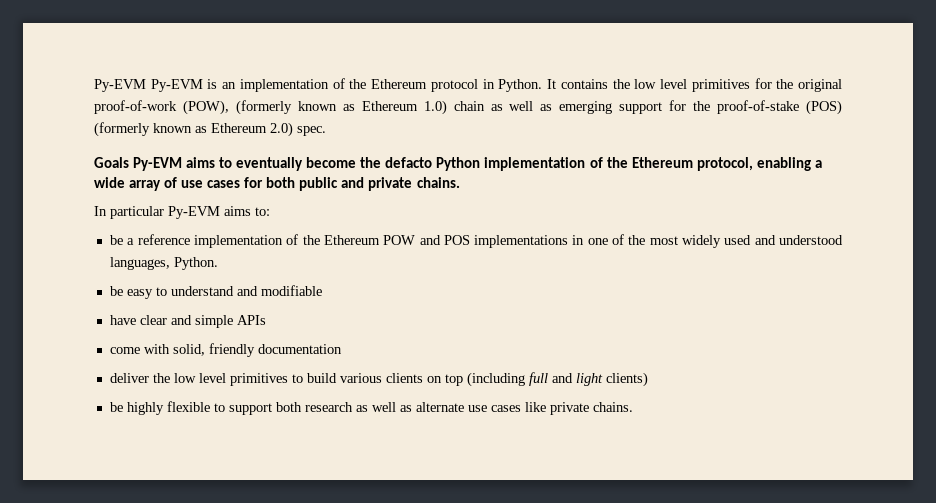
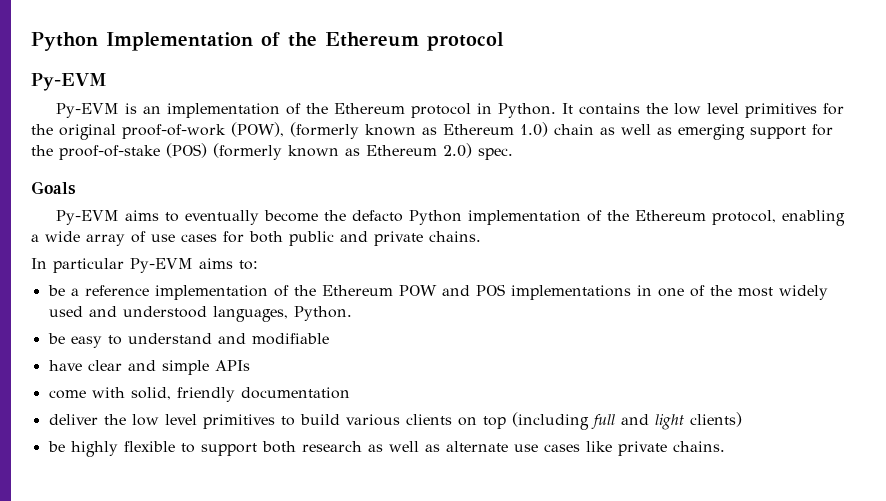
- Py-EVM Py-EVM is an implementation of the Ethereum protocol in Python.
+ Python Implementation of the Ethereum protocol
+ Py-EVM
+ Py-EVM is an implementation of the Ethereum protocol in Python.
- Goals Py-EVM aims to eventually become the defacto Python implementation of the Ethereum protocol, enabling a wide array of use cases for both public and private chains.
+ Goals
+ Py-EVM aims to eventually become the defacto Python implementation of the Ethereum protocol, enabling a wide array of use cases for both public and private chains.

